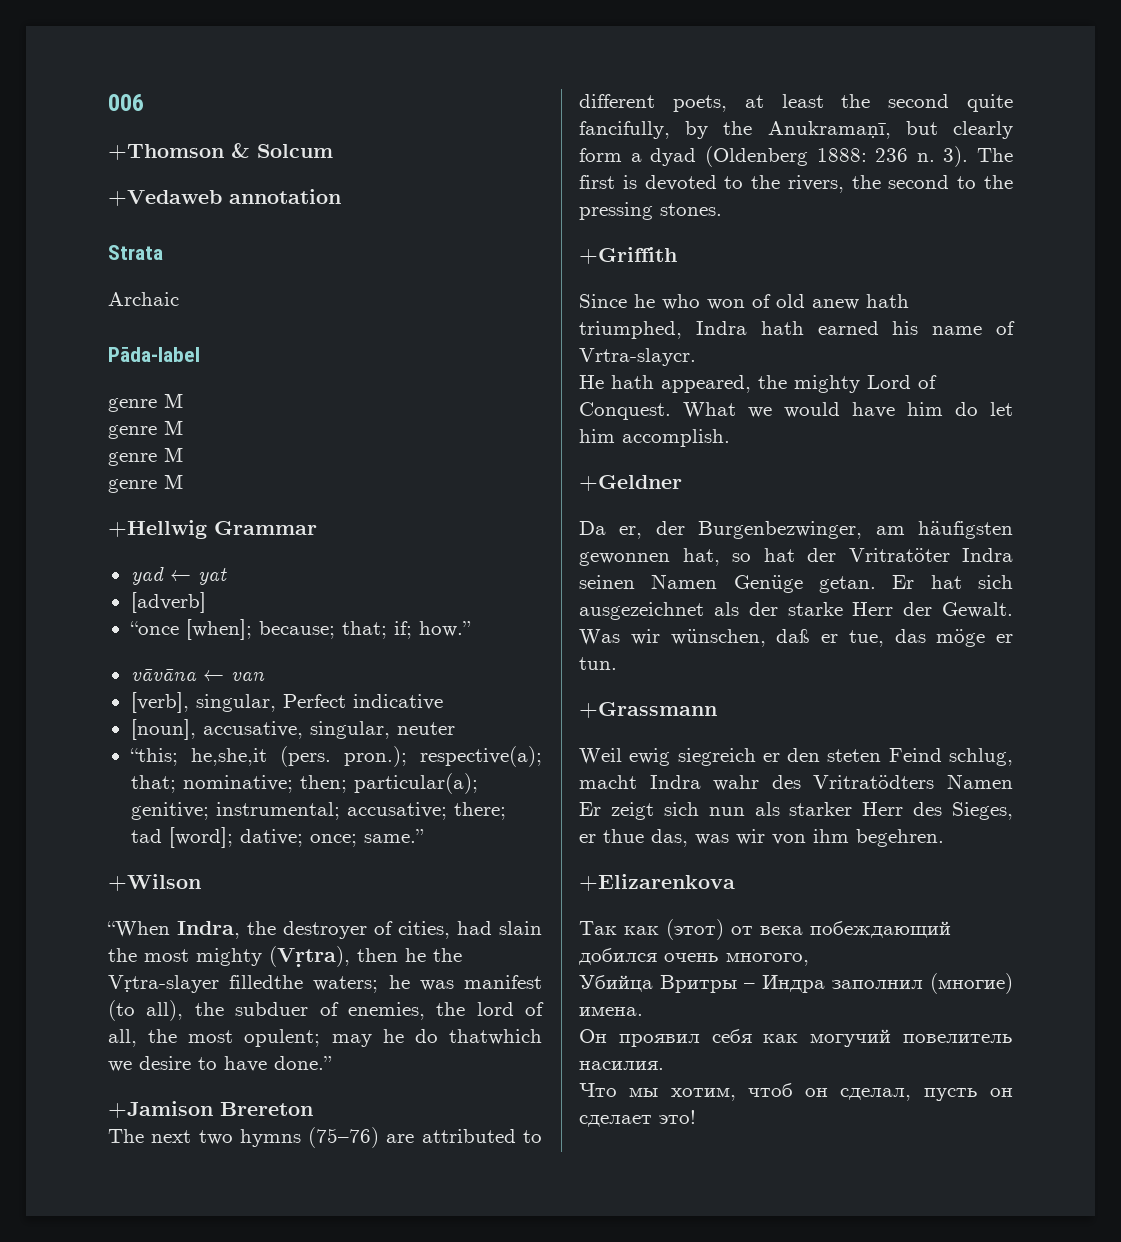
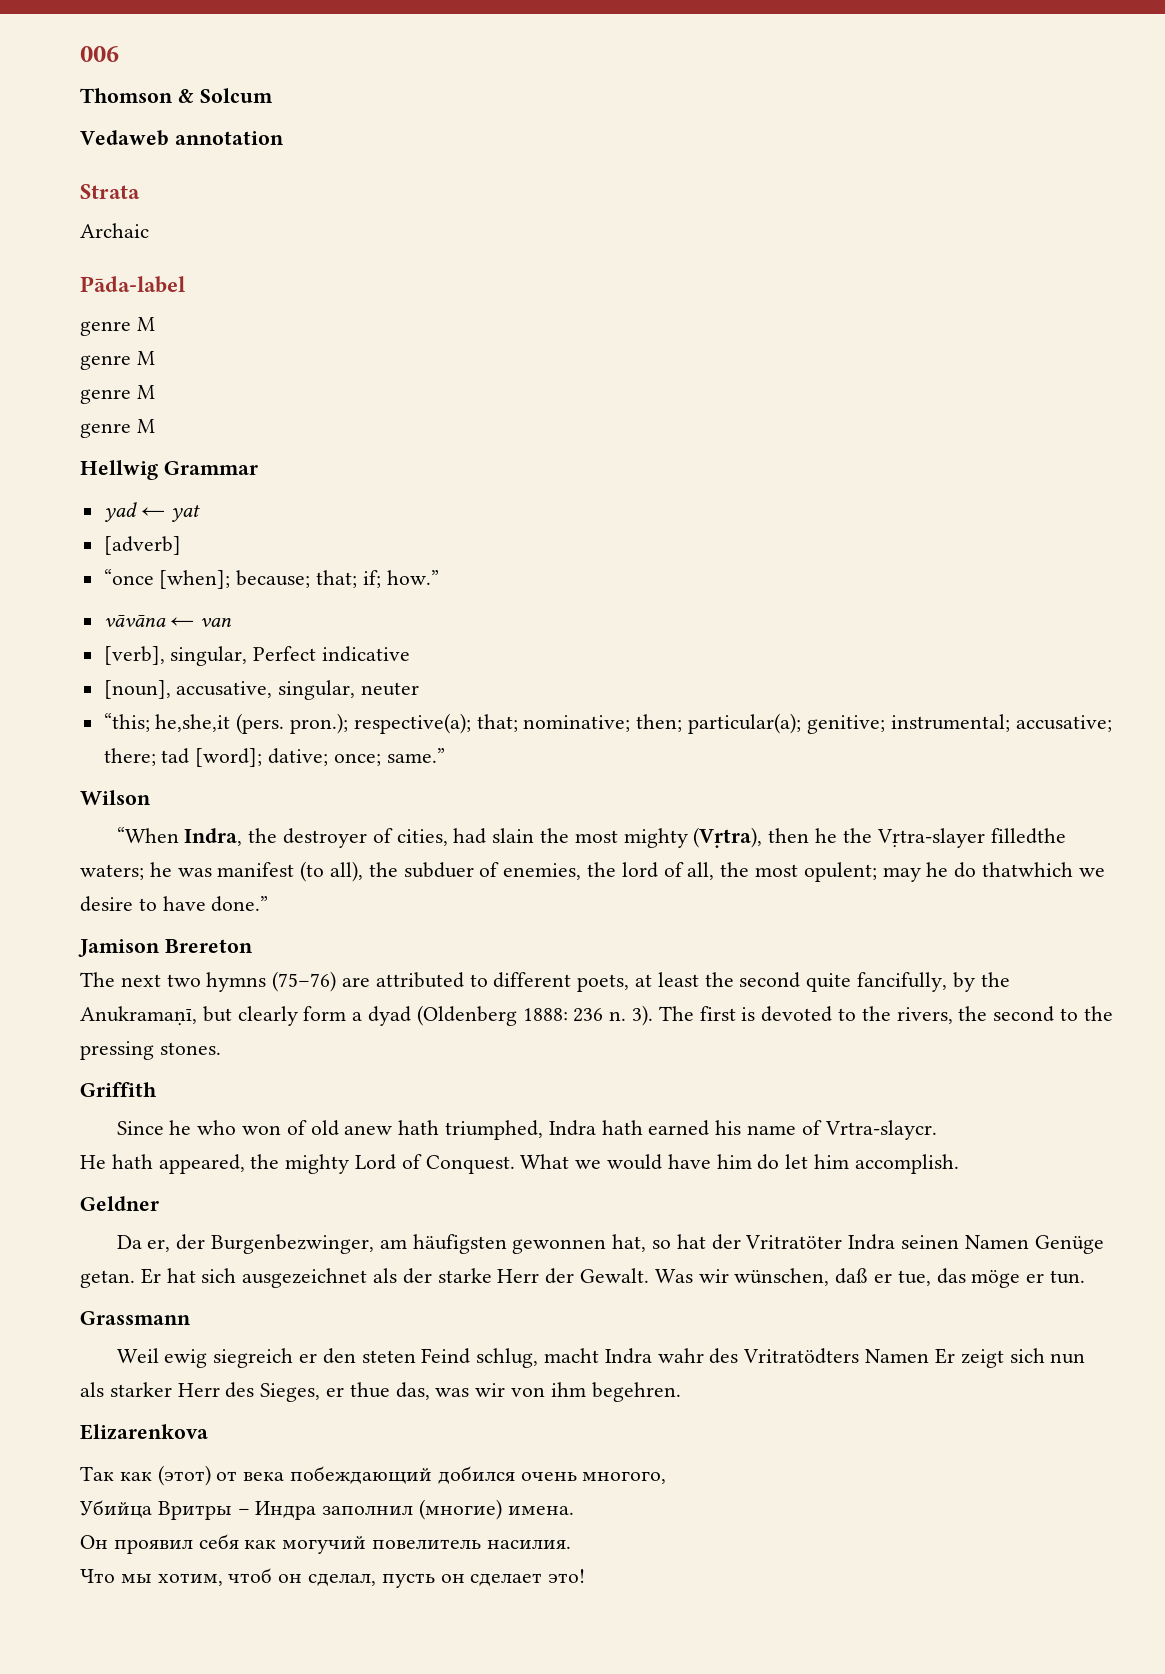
- +Thomson & Solcum
+ Thomson & Solcum
- +Vedaweb annotation
+ Vedaweb annotation
- +Hellwig Grammar
+ Hellwig Grammar
- +Wilson
+ Wilson
- +Jamison Brereton
+ Jamison Brereton
- +Griffith
+ Griffith
- +Geldner
+ Geldner
- +Grassmann
+ Grassmann
- +Elizarenkova
+ Elizarenkova

